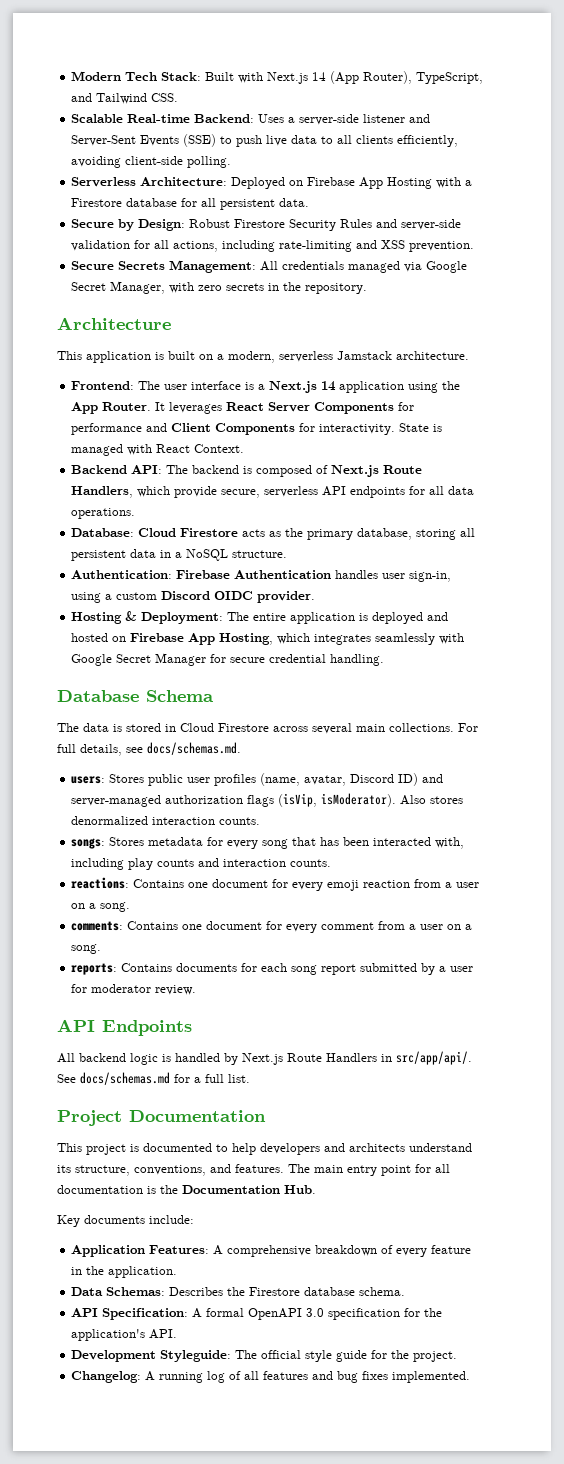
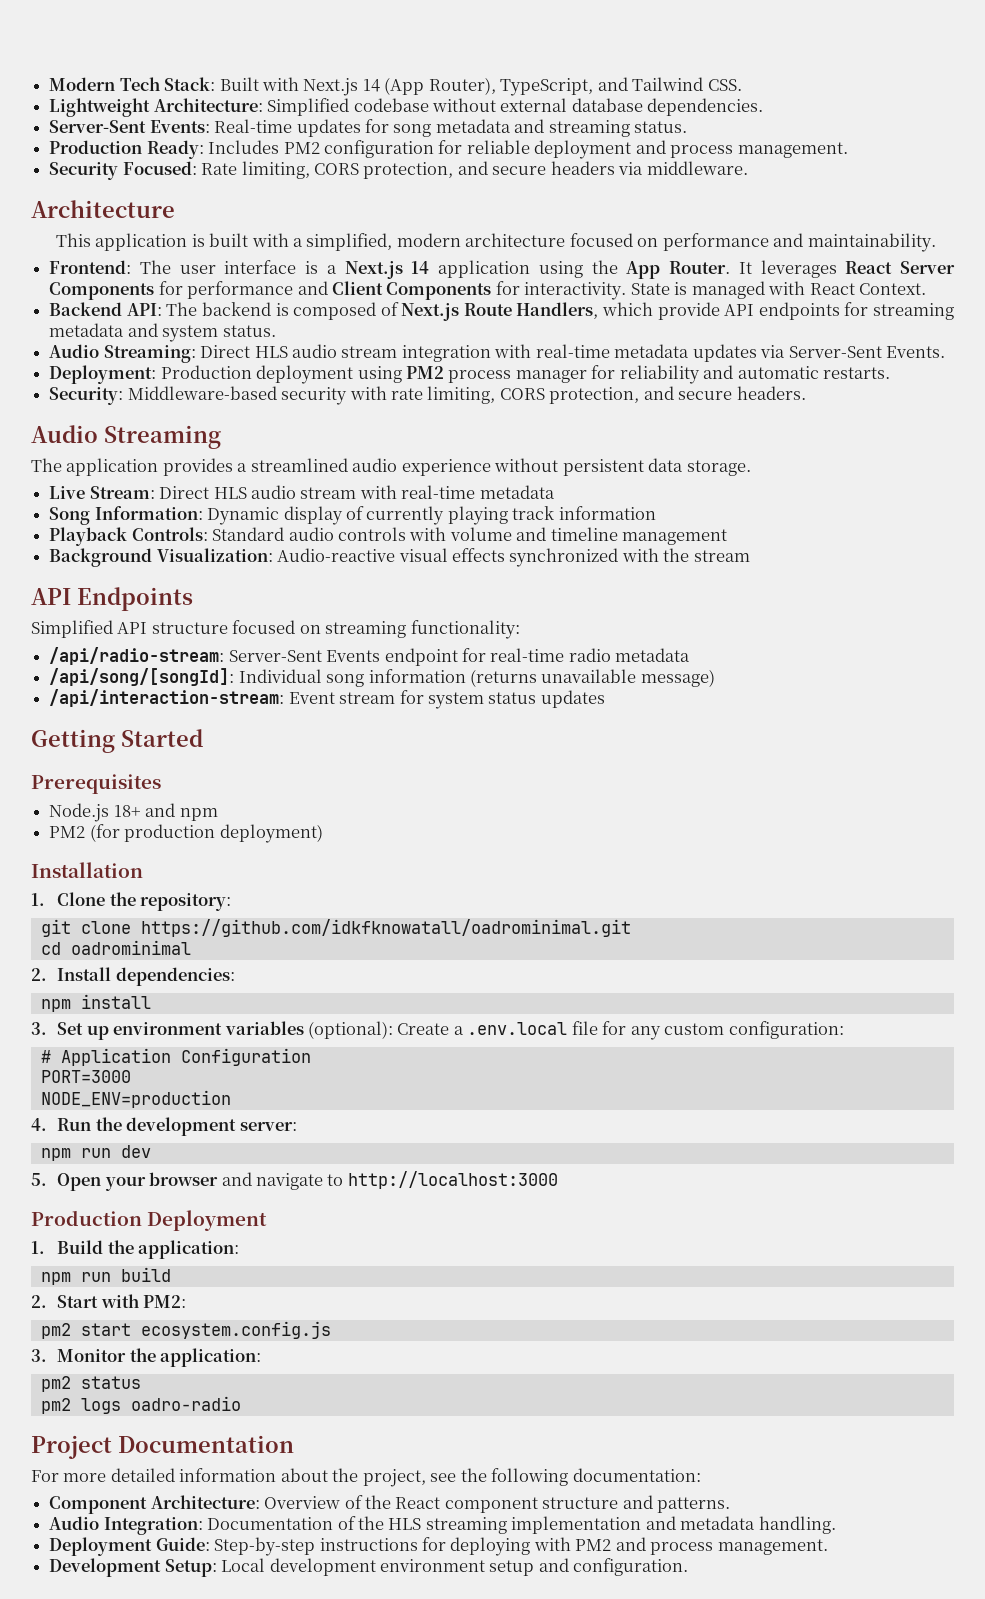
- Scalable Real-time Backend: Uses a server-side listener and Server-Sent Events (SSE) to push live data to all clients efficiently, avoiding client-side polling.
- Serverless Architecture: Deployed on Firebase App Hosting with a Firestore database for all persistent data.
- Secure by Design: Robust Firestore Security Rules and server-side validation for all actions, including rate-limiting and XSS prevention.
- Secure Secrets Management: All credentials managed via Google Secret Manager, with zero secrets in the repository.
+ Lightweight Architecture: Simplified codebase without external database dependencies.
+ Server-Sent Events: Real-time updates for song metadata and streaming status.
+ Production Ready: Includes PM2 configuration for reliable deployment and process management.
+ Security Focused: Rate limiting, CORS protection, and secure headers via middleware.
- This application is built on a modern, serverless Jamstack architecture.
+ This application is built with a simplified, modern architecture focused on performance and maintainability.
- Backend API: The backend is composed of Next.js Route Handlers, which provide secure, serverless API endpoints for all data operations.
- Database: Cloud Firestore acts as the primary database, storing all persistent data in a NoSQL structure.
- Authentication: Firebase Authentication handles user sign-in, using a custom Discord OIDC provider.
- Hosting & Deployment: The entire application is deployed and hosted on Firebase App Hosting, which integrates seamlessly with Google Secret Manager for secure credential handling.
- Database Schema
- The data is stored in Cloud Firestore across several main collections. For full details, see docs/schemas.md.
- users: Stores public user profiles (name, avatar, Discord ID) and server-managed authorization flags (isVip, isModerator). Also stores denormalized interaction counts.
- songs: Stores metadata for every song that has been interacted with, including play counts and interaction counts.
- reactions: Contains one document for every emoji reaction from a user on a song.
- comments: Contains one document for every comment from a user on a song.
- reports: Contains documents for each song report submitted by a user for moderator review.
+ Backend API: The backend is composed of Next.js Route Handlers, which provide API endpoints for streaming metadata and system status.
+ Audio Streaming: Direct HLS audio stream integration with real-time metadata updates via Server-Sent Events.
+ Deployment: Production deployment using PM2 process manager for reliability and automatic restarts.
+ Security: Middleware-based security with rate limiting, CORS protection, and secure headers.
+ Audio Streaming
+ The application provides a streamlined audio experience without persistent data storage.
+ Live Stream: Direct HLS audio stream with real-time metadata
+ Song Information: Dynamic display of currently playing track information
+ Playback Controls: Standard audio controls with volume and timeline management
+ Background Visualization: Audio-reactive visual effects synchronized with the stream
  API Endpoints
- All backend logic is handled by Next.js Route Handlers in src/app/api/. See docs/schemas.md for a full list.
+ Simplified API structure focused on streaming functionality:
+ /api/radio-stream: Server-Sent Events endpoint for real-time radio metadata
+ /api/song/[songId]: Individual song information (returns unavailable message)
+ /api/interaction-stream: Event stream for system status updates
+ Getting Started
+ Prerequisites
+ Node.js 18+ and npm
+ PM2 (for production deployment)
+ Installation
+ 1. Clone the repository:
+ git clone https://github.com/idkfknowatall/oadrominimal.git
+ cd oadrominimal
+ 2. Install dependencies:
+ npm install
+ 3. Set up environment variables (optional): Create a .env.local file for any custom configuration:
+ # Application Configuration
+ PORT=3000
+ NODE_ENV=production
+ 4. Run the development server:
+ npm run dev
+ 5. Open your browser and navigate to http://localhost:3000
+ Production Deployment
+ 1. Build the application:
+ npm run build
+ 2. Start with PM2:
+ pm2 start ecosystem.config.js
+ 3. Monitor the application:
+ pm2 status
+ pm2 logs oadro-radio
  Project Documentation
- This project is documented to help developers and architects understand its structure, conventions, and features. The main entry point for all documentation is the Documentation Hub.
- Key documents include:
- Application Features: A comprehensive breakdown of every feature in the application.
- Data Schemas: Describes the Firestore database schema.
- API Specification: A formal OpenAPI 3.0 specification for the application's API.
- Development Styleguide: The official style guide for the project.
- Changelog: A running log of all features and bug fixes implemented.
+ For more detailed information about the project, see the following documentation:
+ Component Architecture: Overview of the React component structure and patterns.
+ Audio Integration: Documentation of the HLS streaming implementation and metadata handling.
+ Deployment Guide: Step-by-step instructions for deploying with PM2 and process management.
+ Development Setup: Local development environment setup and configuration.

